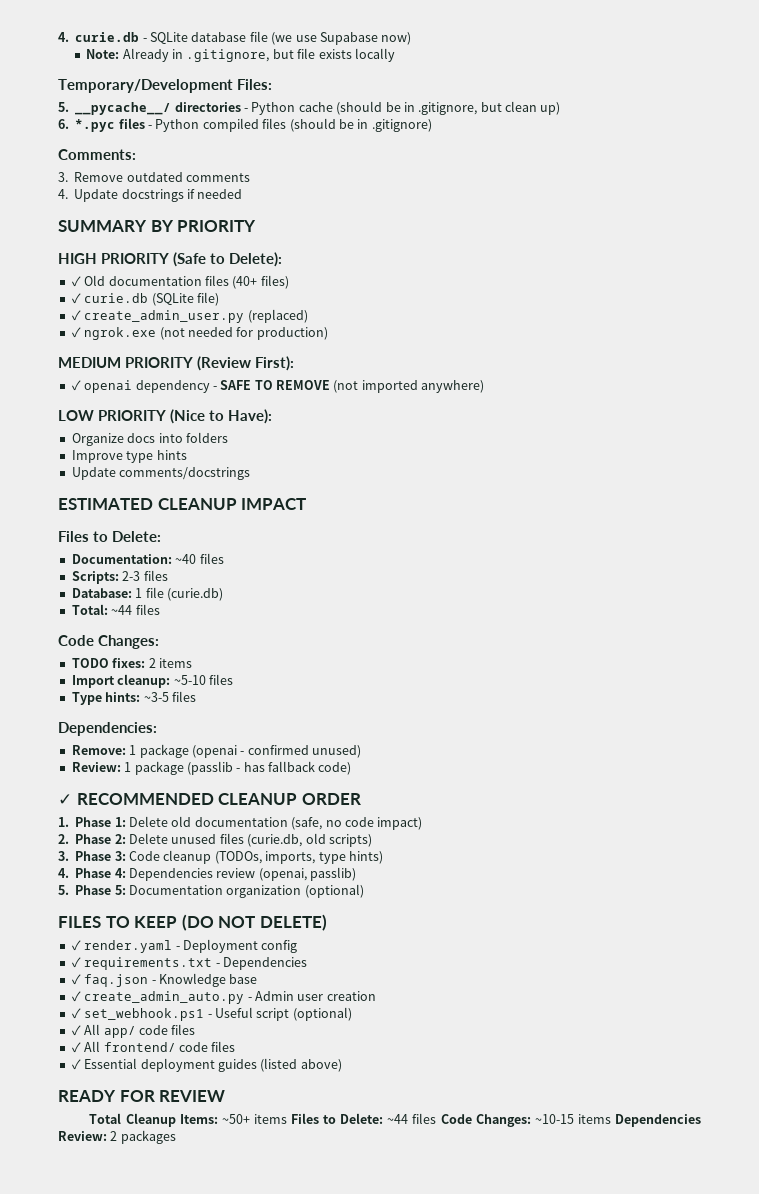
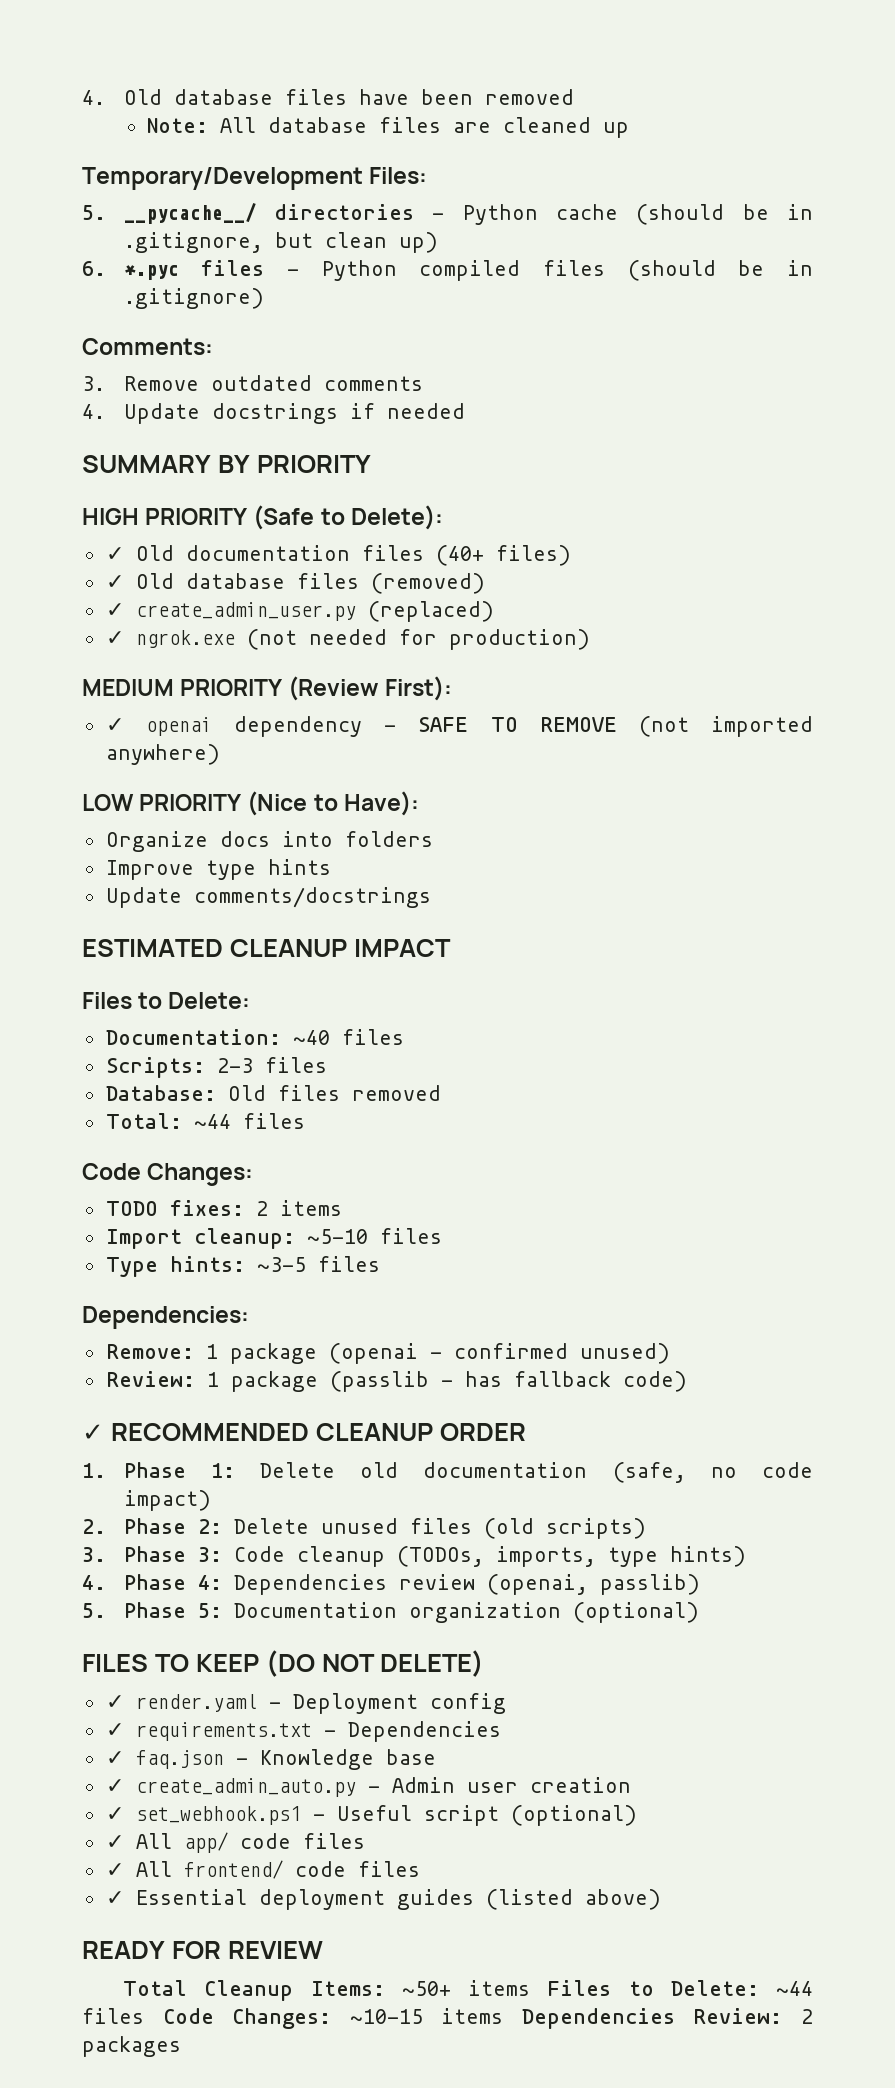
- 4. curie.db - SQLite database file (we use Supabase now)
- Note: Already in .gitignore, but file exists locally
+ 4. Old database files have been removed
+ Note: All database files are cleaned up
- ✓ curie.db (SQLite file)
+ ✓ Old database files (removed)
- Database: 1 file (curie.db)
+ Database: Old files removed
- 2. Phase 2: Delete unused files (curie.db, old scripts)
+ 2. Phase 2: Delete unused files (old scripts)

